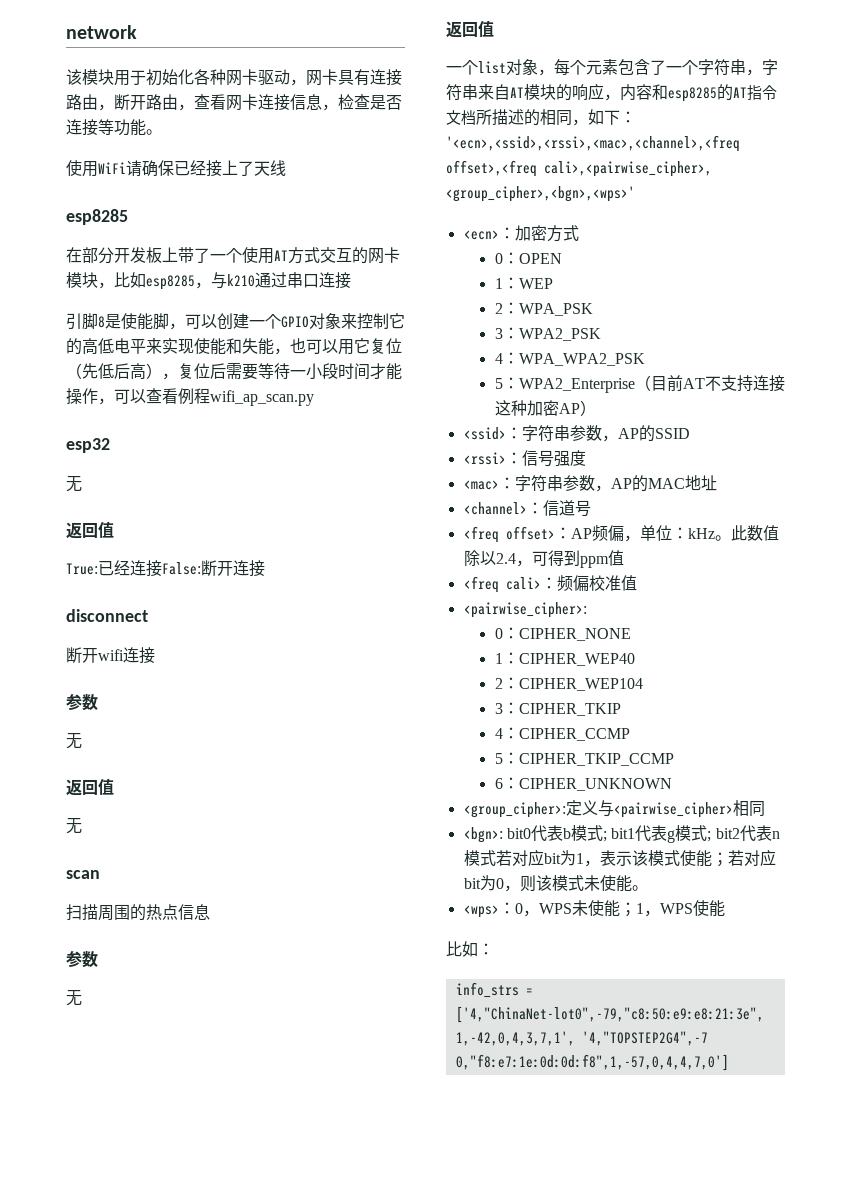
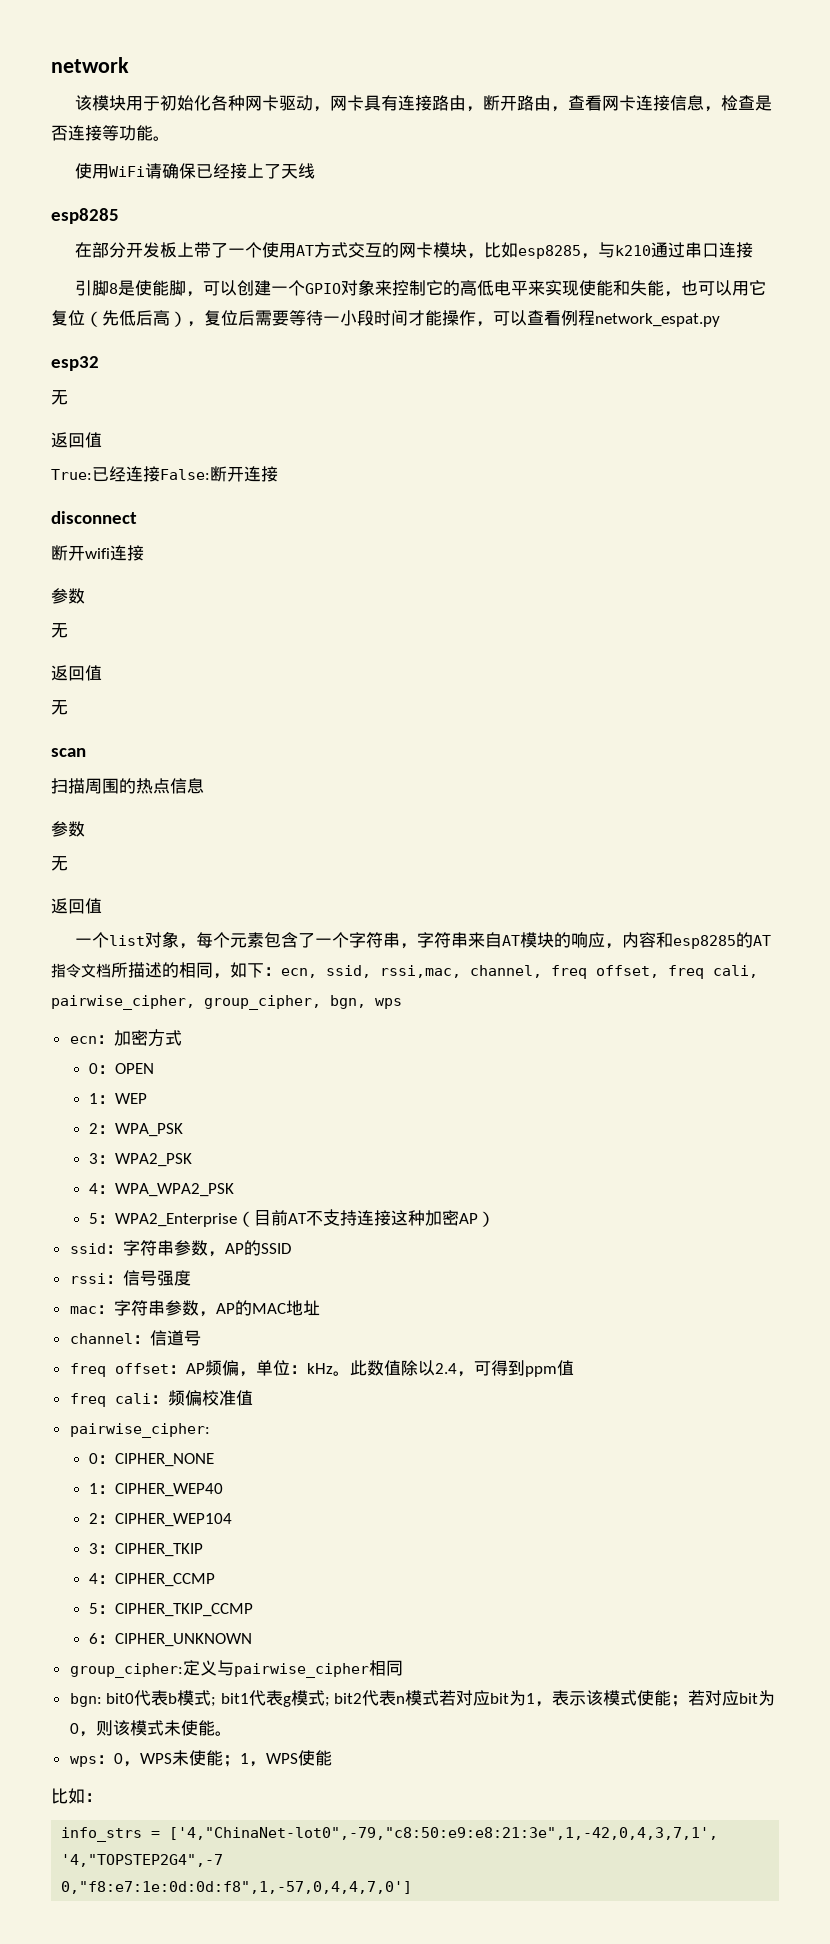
- 引脚8是使能脚，可以创建一个GPIO对象来控制它的高低电平来实现使能和失能，也可以用它复位（先低后高），复位后需要等待一小段时间才能操作，可以查看例程wifi_ap_scan.py
+ 引脚8是使能脚，可以创建一个GPIO对象来控制它的高低电平来实现使能和失能，也可以用它复位（先低后高），复位后需要等待一小段时间才能操作，可以查看例程network_espat.py
- 一个list对象，每个元素包含了一个字符串，字符串来自AT模块的响应，内容和esp8285的AT指令文档所描述的相同，如下：'<ecn>,<ssid>,<rssi>,<mac>,<channel>,<freq offset>,<freq cali>,<pairwise_cipher>, <group_cipher>,<bgn>,<wps>'
- <ecn>：加密⽅式
+ 一个list对象，每个元素包含了一个字符串，字符串来自AT模块的响应，内容和esp8285的AT指令文档所描述的相同，如下：ecn, ssid, rssi,mac, channel, freq offset, freq cali, pairwise_cipher, group_cipher, bgn, wps
+ ecn：加密⽅式
- <ssid>：字符串参数，AP的SSID
+ ssid：字符串参数，AP的SSID
- <rssi>：信号强度
+ rssi：信号强度
- <mac>：字符串参数，AP的MAC地址
+ mac：字符串参数，AP的MAC地址
- <channel>：信道号
+ channel：信道号
- <freq offset>：AP频偏，单位：kHz。
+ freq offset：AP频偏，单位：kHz。
- <freq cali>：频偏校准值
+ freq cali：频偏校准值
- <pairwise_cipher>:
+ pairwise_cipher:
- <group_cipher>:定义与<pairwise_cipher>相同
+ group_cipher:定义与pairwise_cipher相同
- <bgn>: bit0代表b模式; bit1代表g模式; bit2代表n模式若对应bit为1，表示该模式使能；若对应bit为0，则该模式未使能。
+ bgn: bit0代表b模式; bit1代表g模式; bit2代表n模式若对应bit为1，表示该模式使能；若对应bit为0，则该模式未使能。
- <wps>：0，WPS未使能；1，WPS使能
+ wps：0，WPS未使能；1，WPS使能

